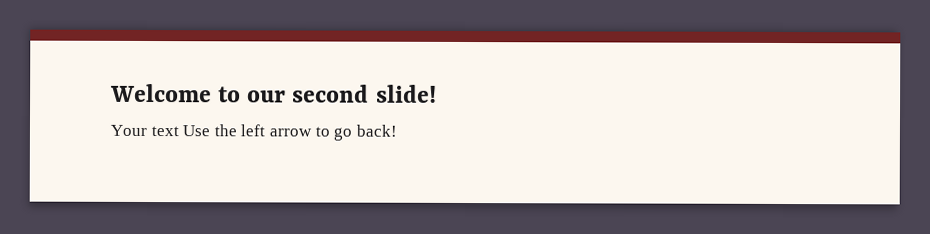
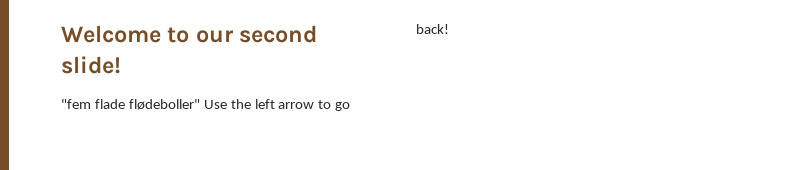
- Your text Use the left arrow to go back!
+ "fem flade flødeboller" Use the left arrow to go back!

